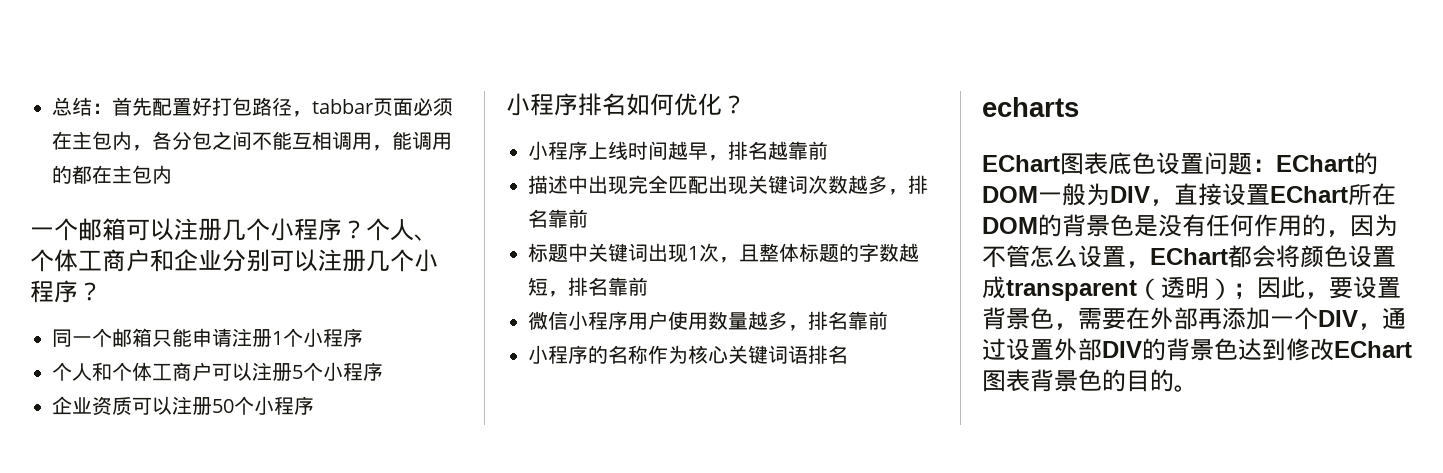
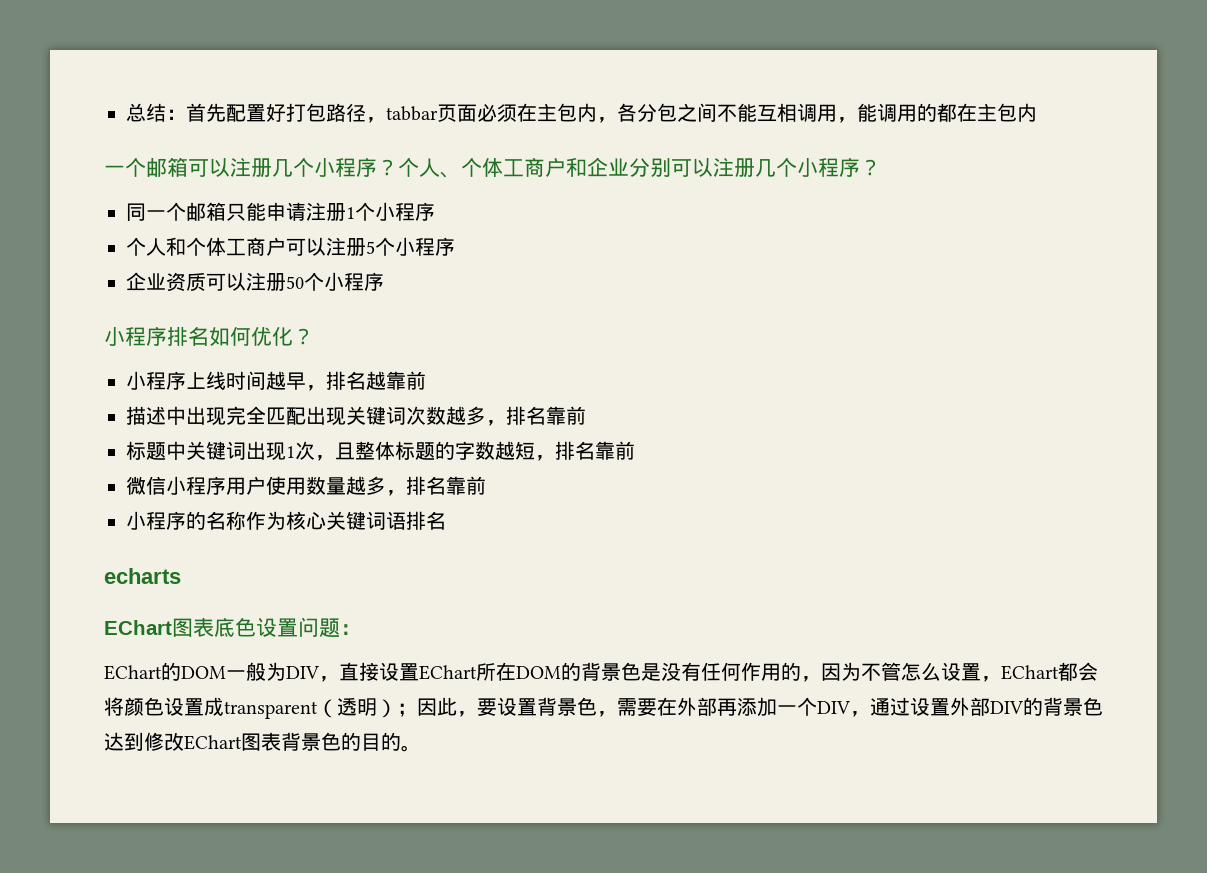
- EChart图表底色设置问题：EChart的DOM一般为DIV，直接设置EChart所在DOM的背景色是没有任何作用的，因为不管怎么设置，EChart都会将颜色设置成transparent（透明）；
+ EChart图表底色设置问题：
+ EChart的DOM一般为DIV，直接设置EChart所在DOM的背景色是没有任何作用的，因为不管怎么设置，EChart都会将颜色设置成transparent（透明）；

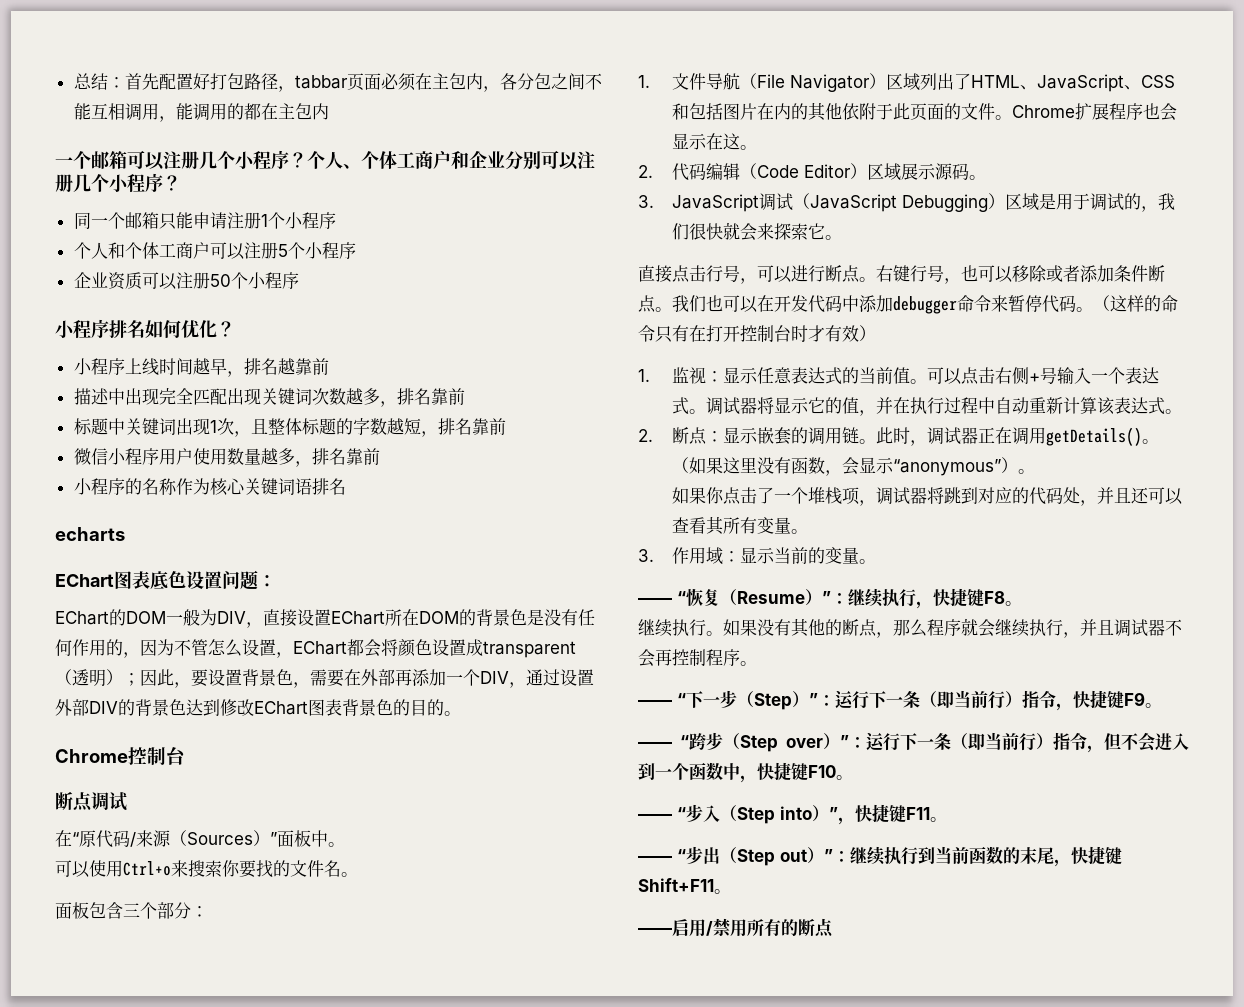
+ Chrome控制台
+ 断点调试
+ 在“原代码/来源（Sources）”面板中。
+ 可以使用Ctrl+o来搜索你要找的文件名。
+ 面板包含三个部分：
+ 1.文件导航（File Navigator）区域列出了HTML、JavaScript、CSS和包括图片在内的其他依附于此页面的文件。Chrome扩展程序也会显示在这。
+ 2.代码编辑（Code Editor）区域展示源码。
+ 3. JavaScript调试（JavaScript Debugging）区域是用于调试的，我们很快就会来探索它。
+ 直接点击行号，可以进行断点。右键行号，也可以移除或者添加条件断点。我们也可以在开发代码中添加debugger命令来暂停代码。（这样的命令只有在打开控制台时才有效）
+ 1.监视：显示任意表达式的当前值。可以点击右侧+号输入一个表达式。调试器将显示它的值，并在执行过程中自动重新计算该表达式。
+ 2.断点：显示嵌套的调用链。此时，调试器正在调用getDetails()。（如果这里没有函数，会显示“anonymous”）。
+ 如果你点击了一个堆栈项，调试器将跳到对应的代码处，并且还可以查看其所有变量。
+ 3.作用域：显示当前的变量。
+ —— “恢复（Resume）”：继续执行，快捷键F8。
+ 继续执行。如果没有其他的断点，那么程序就会继续执行，并且调试器不会再控制程序。
+ —— “下一步（Step）”：运行下一条（即当前行）指令，快捷键F9。
+ —— “跨步（Step over）”：运行下一条（即当前行）指令，但不会进入到一个函数中，快捷键F10。
+ —— “步入（Step into）”，快捷键F11。
+ —— “步出（Step out）”：继续执行到当前函数的末尾，快捷键Shift+F11。
+ ——启用/禁用所有的断点

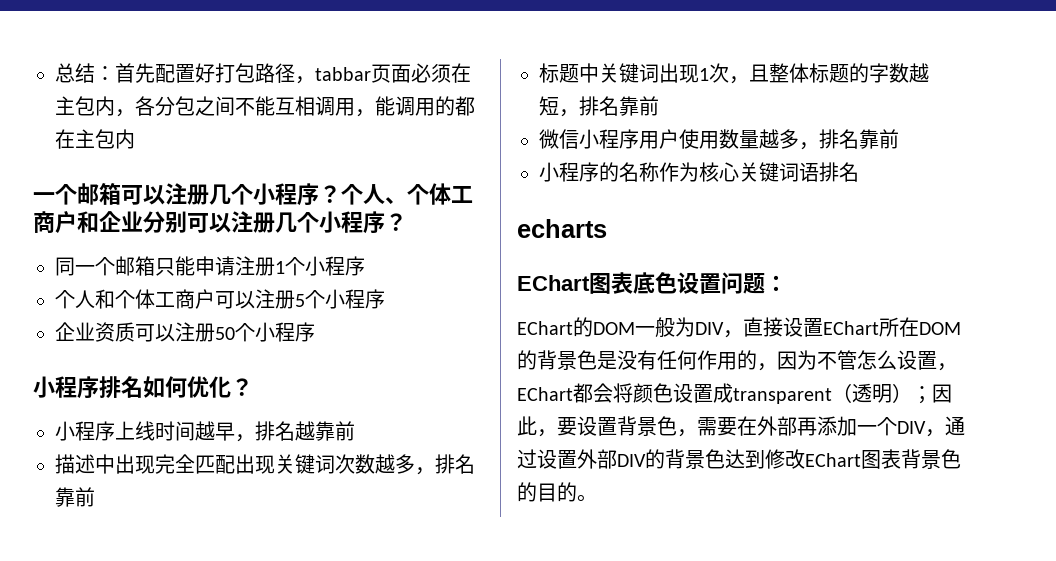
- Chrome控制台
- 断点调试
- 在“原代码/来源（Sources）”面板中。
- 可以使用Ctrl+o来搜索你要找的文件名。
- 面板包含三个部分：
- 1.文件导航（File Navigator）区域列出了HTML、JavaScript、CSS和包括图片在内的其他依附于此页面的文件。Chrome扩展程序也会显示在这。
- 2.代码编辑（Code Editor）区域展示源码。
- 3. JavaScript调试（JavaScript Debugging）区域是用于调试的，我们很快就会来探索它。
- 直接点击行号，可以进行断点。右键行号，也可以移除或者添加条件断点。我们也可以在开发代码中添加debugger命令来暂停代码。（这样的命令只有在打开控制台时才有效）
- 1.监视：显示任意表达式的当前值。可以点击右侧+号输入一个表达式。调试器将显示它的值，并在执行过程中自动重新计算该表达式。
- 2.断点：显示嵌套的调用链。此时，调试器正在调用getDetails()。（如果这里没有函数，会显示“anonymous”）。
- 如果你点击了一个堆栈项，调试器将跳到对应的代码处，并且还可以查看其所有变量。
- 3.作用域：显示当前的变量。
- —— “恢复（Resume）”：继续执行，快捷键F8。
- 继续执行。如果没有其他的断点，那么程序就会继续执行，并且调试器不会再控制程序。
- —— “下一步（Step）”：运行下一条（即当前行）指令，快捷键F9。
- —— “跨步（Step over）”：运行下一条（即当前行）指令，但不会进入到一个函数中，快捷键F10。
- —— “步入（Step into）”，快捷键F11。
- —— “步出（Step out）”：继续执行到当前函数的末尾，快捷键Shift+F11。
- ——启用/禁用所有的断点

